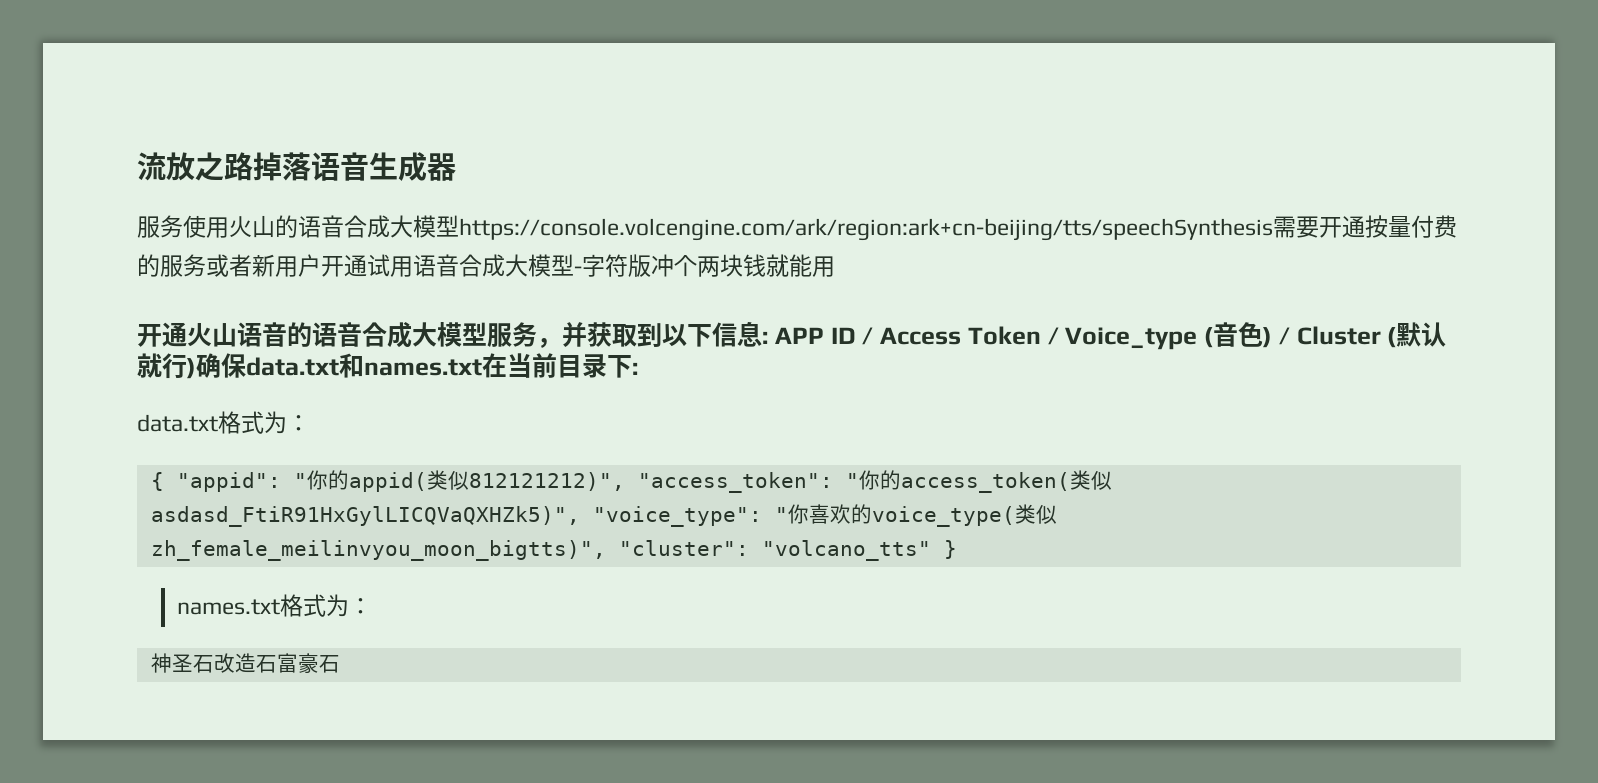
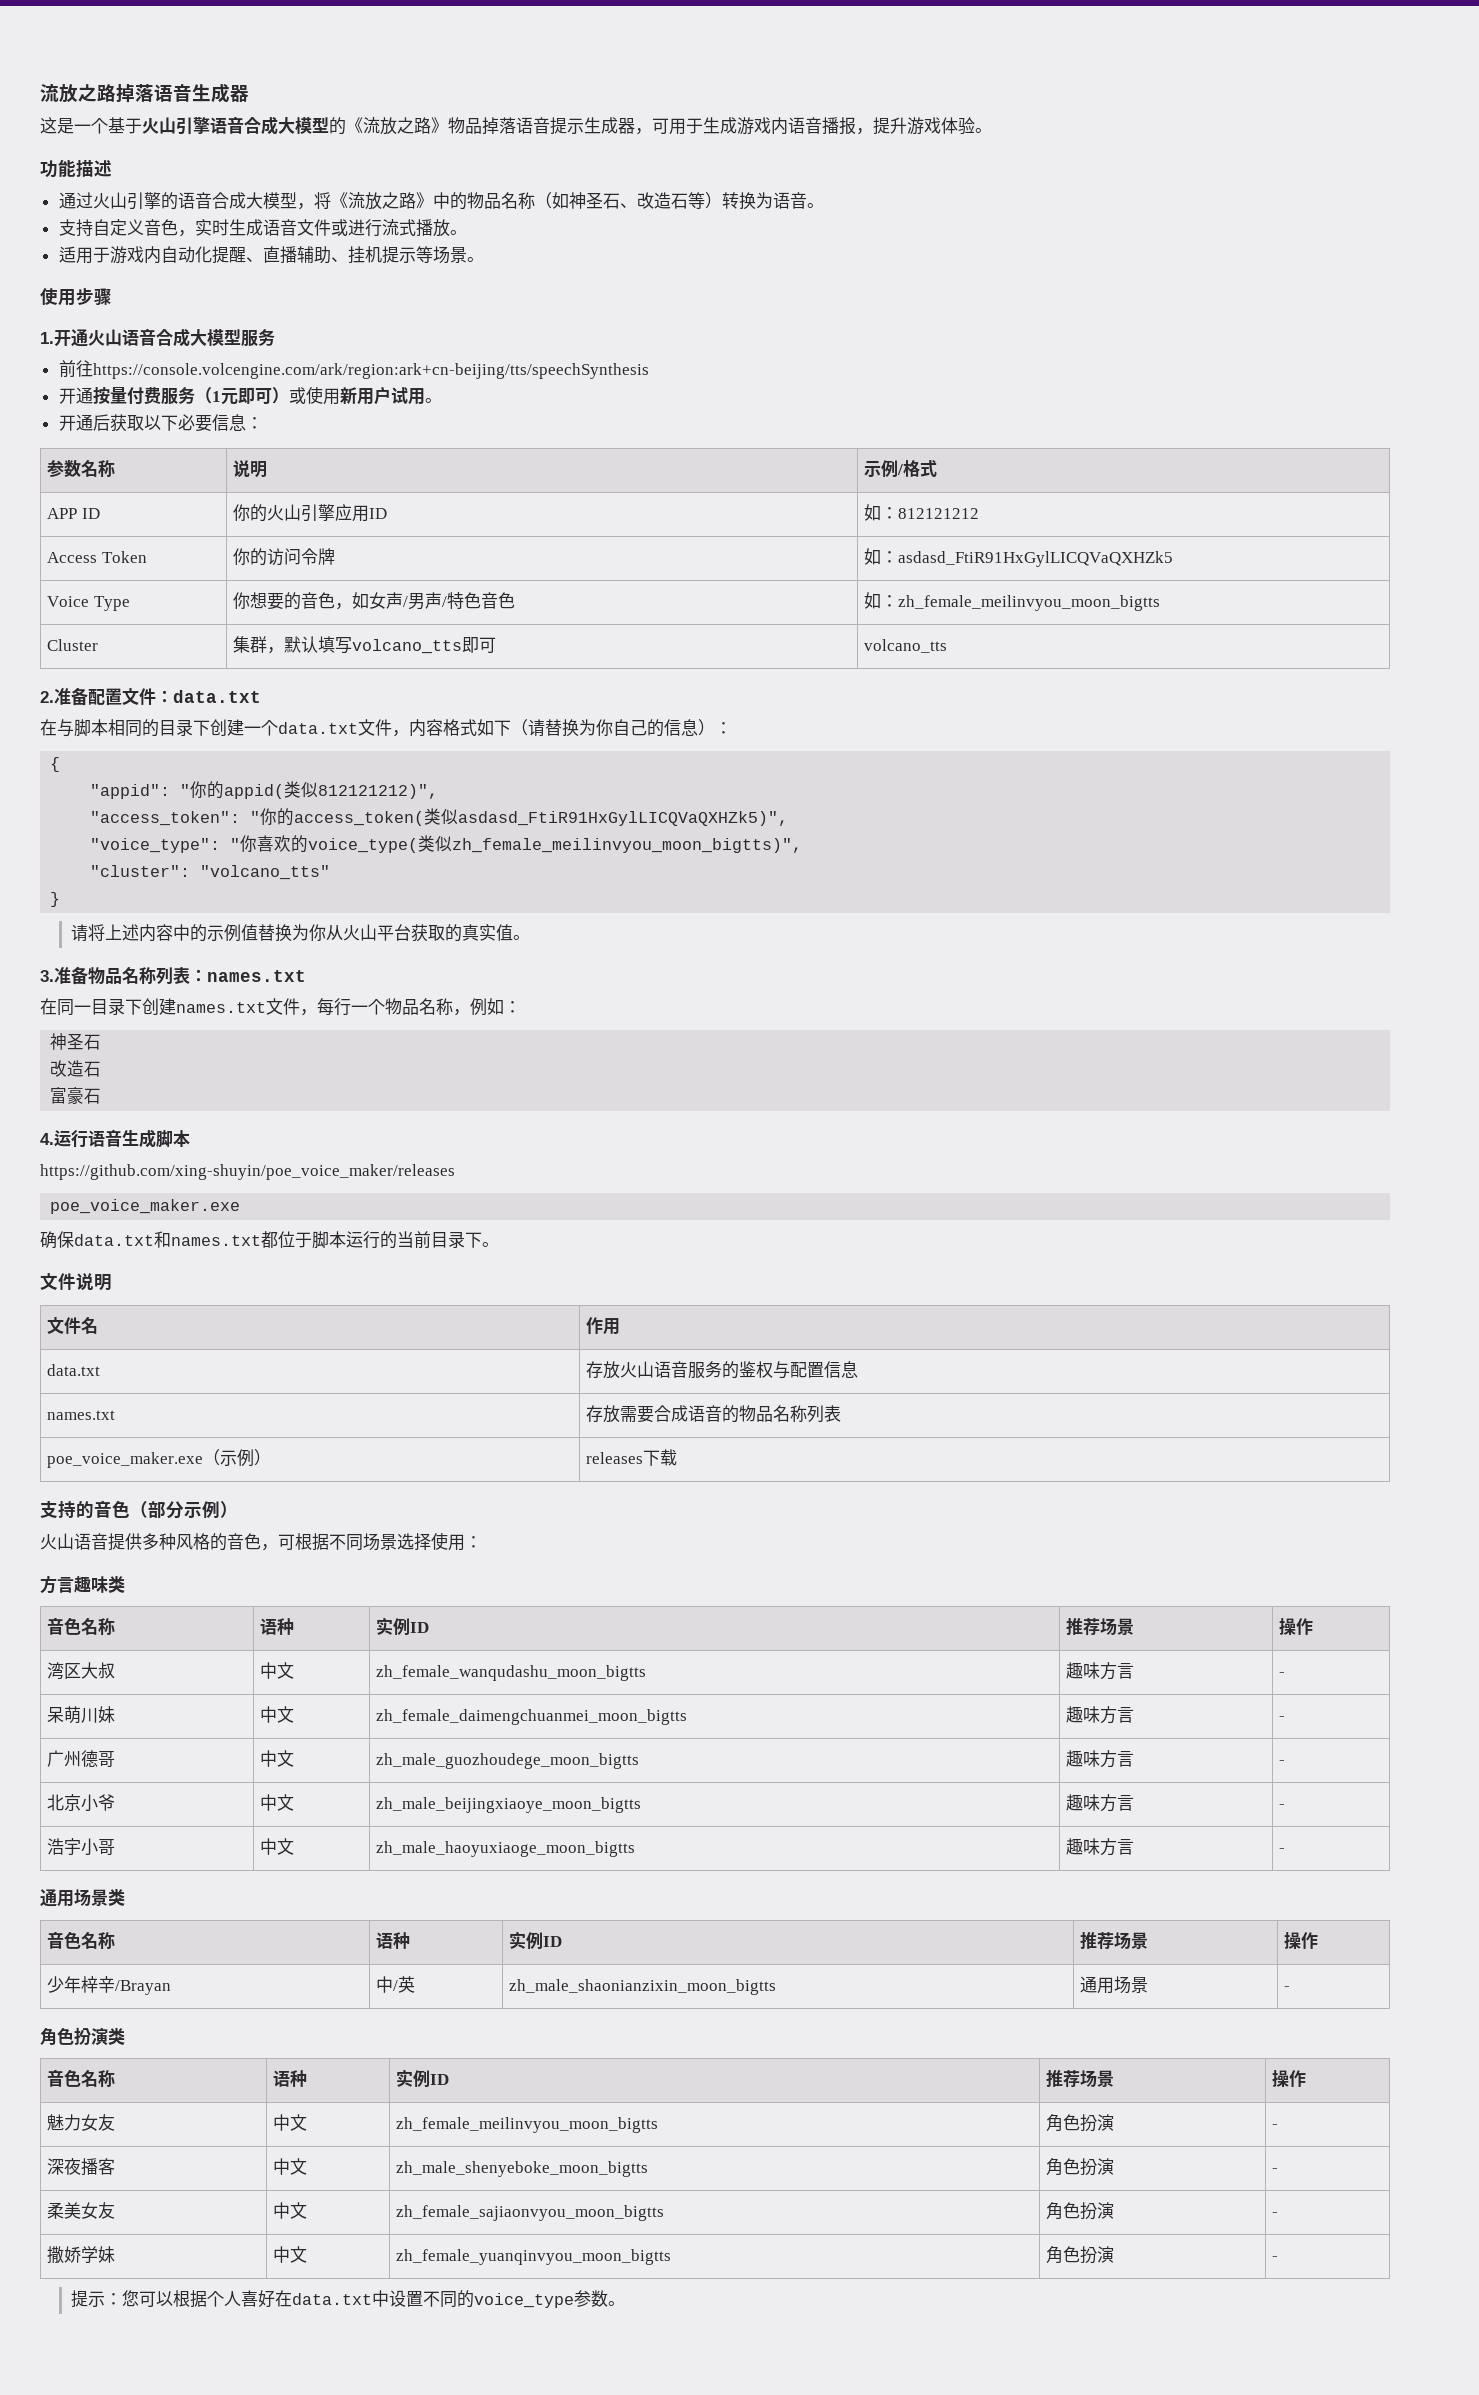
- 服务使用火山的语音合成大模型https://console.volcengine.com/ark/region:ark+cn-beijing/tts/speechSynthesis需要开通按量付费的服务或者新用户开通试用语音合成大模型-字符版冲个两块钱就能用
- 开通火山语音的语音合成大模型服务，并获取到以下信息: APP ID / Access Token / Voice_type (音色) / Cluster (默认就行)确保data.txt和names.txt在当前目录下:
- data.txt格式为：
+ 这是一个基于火山引擎语音合成大模型的《流放之路》物品掉落语音提示生成器，可用于生成游戏内语音播报，提升游戏体验。
+ 功能描述
+ 通过火山引擎的语音合成大模型，将《流放之路》中的物品名称（如神圣石、改造石等）转换为语音。
+ 支持自定义音色，实时生成语音文件或进行流式播放。
+ 适用于游戏内自动化提醒、直播辅助、挂机提示等场景。
+ 使用步骤
+ 1.开通火山语音合成大模型服务
+ 前往https://console.volcengine.com/ark/region:ark+cn-beijing/tts/speechSynthesis
+ 开通按量付费服务（1元即可）或使用新用户试用。
+ 开通后获取以下必要信息：
+ 参数名称 | 说明 | 示例/格式
+ APP ID | 你的火山引擎应用ID | 如：812121212
+ Access Token | 你的访问令牌 | 如：asdasd_FtiR91HxGylLICQVaQXHZk5
+ Voice Type | 你想要的音色，如女声/男声/特色音色 | 如：zh_female_meilinvyou_moon_bigtts
+ Cluster | 集群，默认填写volcano_tts即可 | volcano_tts
+ 2.准备配置文件：data.txt
+ 在与脚本相同的目录下创建一个data.txt文件，内容格式如下（请替换为你自己的信息）：
- { "appid": "你的appid(类似812121212)", "access_token": "你的access_token(类似asdasd_FtiR91HxGylLICQVaQXHZk5)", "voice_type": "你喜欢的voice_type(类似zh_female_meilinvyou_moon_bigtts)", "cluster": "volcano_tts" }
+ {
+ "appid": "你的appid(类似812121212)",
+ "access_token": "你的access_token(类似asdasd_FtiR91HxGylLICQVaQXHZk5)",
+ "voice_type": "你喜欢的voice_type(类似zh_female_meilinvyou_moon_bigtts)",
+ "cluster": "volcano_tts"
+ }
- names.txt格式为：
- 神圣石改造石富豪石
+ 请将上述内容中的示例值替换为你从火山平台获取的真实值。
+ 3.准备物品名称列表：names.txt
+ 在同一目录下创建names.txt文件，每行一个物品名称，例如：
+ 神圣石
+ 改造石
+ 富豪石
+ 4.运行语音生成脚本
+ https://github.com/xing-shuyin/poe_voice_maker/releases
+ poe_voice_maker.exe
+ 确保data.txt和names.txt都位于脚本运行的当前目录下。
+ 文件说明
+ 文件名 | 作用
+ data.txt | 存放火山语音服务的鉴权与配置信息
+ names.txt | 存放需要合成语音的物品名称列表
+ poe_voice_maker.exe（示例） | releases下载
+ 支持的音色（部分示例）
+ 火山语音提供多种风格的音色，可根据不同场景选择使用：
+ 方言趣味类
+ 音色名称 | 语种 | 实例ID | 推荐场景 | 操作
+ 湾区大叔 | 中文 | zh_female_wanqudashu_moon_bigtts | 趣味方言 | -
+ 呆萌川妹 | 中文 | zh_female_daimengchuanmei_moon_bigtts | 趣味方言 | -
+ 广州德哥 | 中文 | zh_male_guozhoudege_moon_bigtts | 趣味方言 | -
+ 北京小爷 | 中文 | zh_male_beijingxiaoye_moon_bigtts | 趣味方言 | -
+ 浩宇小哥 | 中文 | zh_male_haoyuxiaoge_moon_bigtts | 趣味方言 | -
+ 通用场景类
+ 音色名称 | 语种 | 实例ID | 推荐场景 | 操作
+ 少年梓辛/Brayan | 中/英 | zh_male_shaonianzixin_moon_bigtts | 通用场景 | -
+ 角色扮演类
+ 音色名称 | 语种 | 实例ID | 推荐场景 | 操作
+ 魅力女友 | 中文 | zh_female_meilinvyou_moon_bigtts | 角色扮演 | -
+ 深夜播客 | 中文 | zh_male_shenyeboke_moon_bigtts | 角色扮演 | -
+ 柔美女友 | 中文 | zh_female_sajiaonvyou_moon_bigtts | 角色扮演 | -
+ 撒娇学妹 | 中文 | zh_female_yuanqinvyou_moon_bigtts | 角色扮演 | -
+ 提示：您可以根据个人喜好在data.txt中设置不同的voice_type参数。

